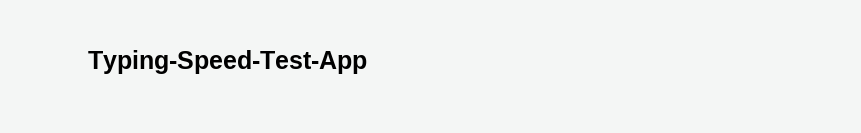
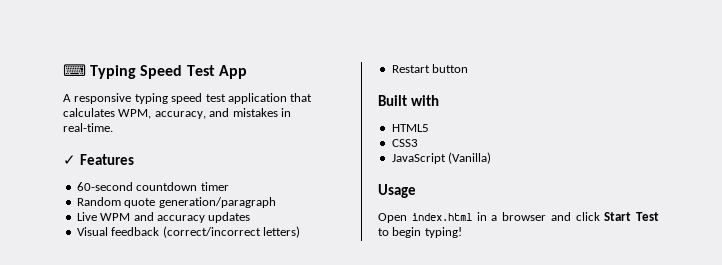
- Typing-Speed-Test-App
+ ⌨ Typing Speed Test App
+ A responsive typing speed test application that calculates WPM, accuracy, and mistakes in real-time.
+ ✓ Features
+ 60-second countdown timer
+ Random quote generation/paragraph
+ Live WPM and accuracy updates
+ Visual feedback (correct/incorrect letters)
+ Restart button
+ Built with
+ HTML5
+ CSS3
+ JavaScript (Vanilla)
+ Usage
+ Open index.html in a browser and click Start Test to begin typing!

